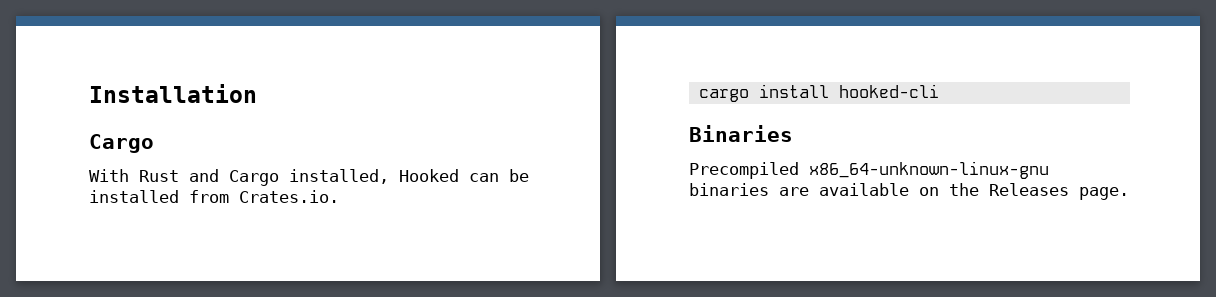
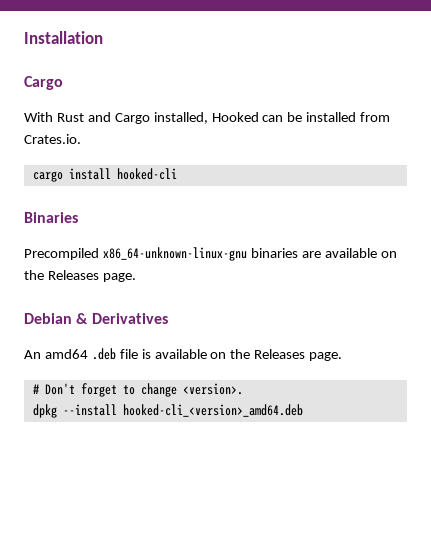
+ Debian & Derivatives
+ An amd64 .deb file is available on the Releases page.
+ # Don't forget to change <version>.
+ dpkg --install hooked-cli_<version>_amd64.deb

